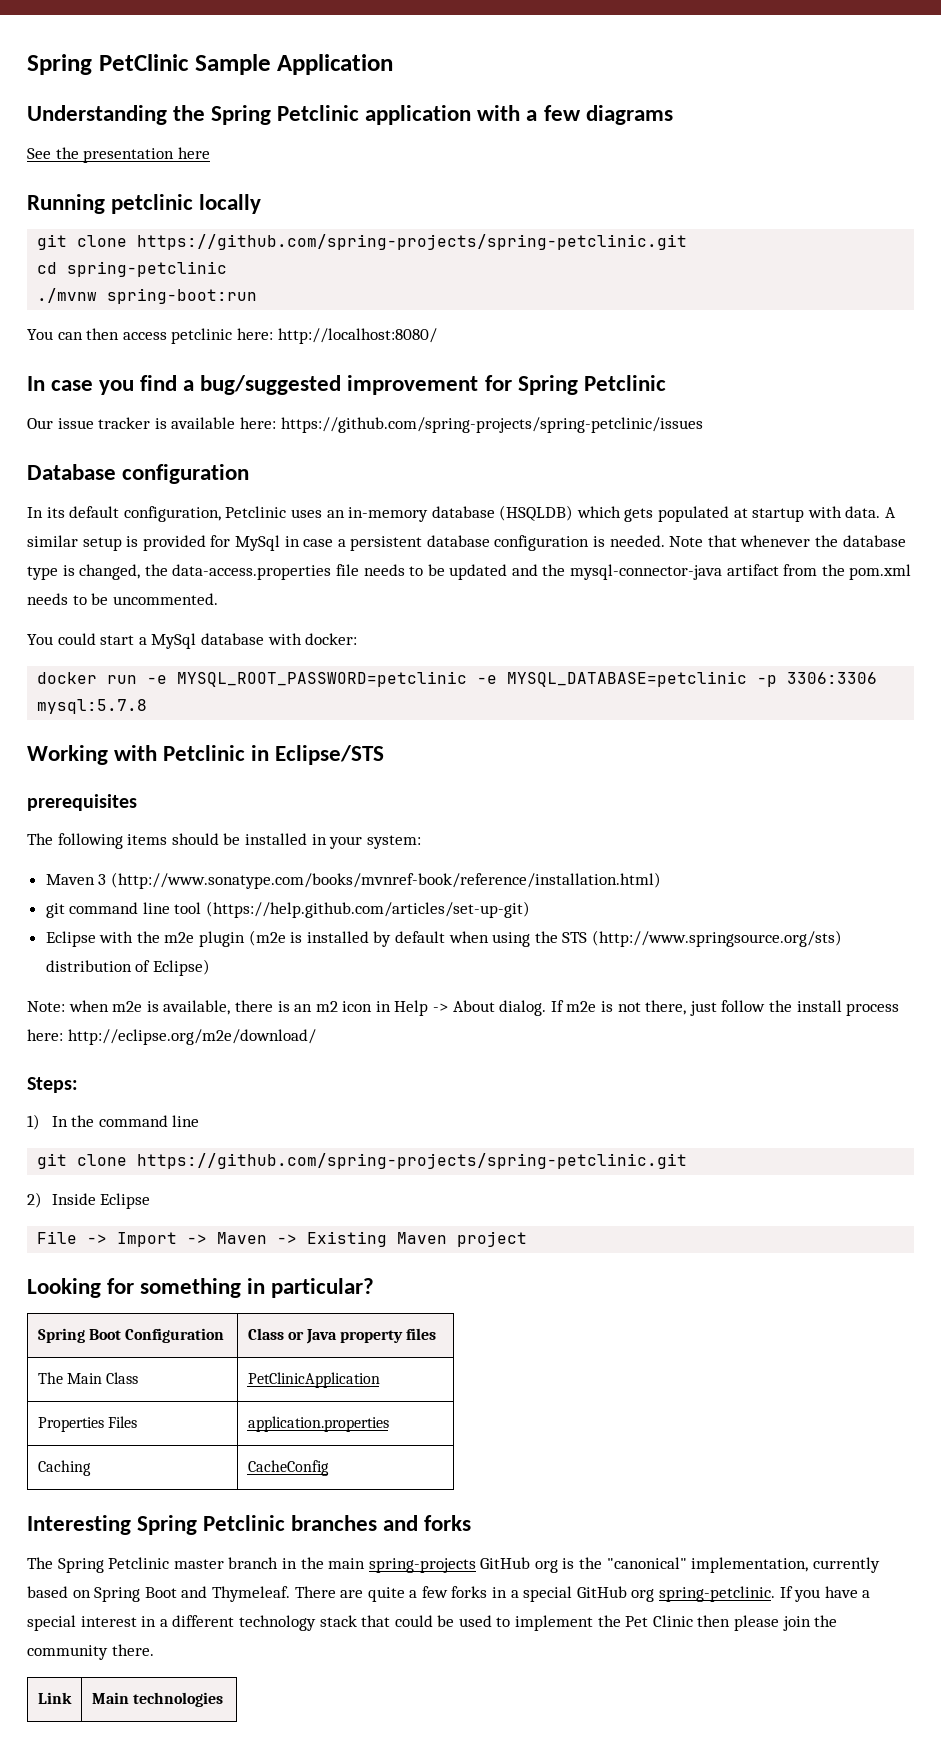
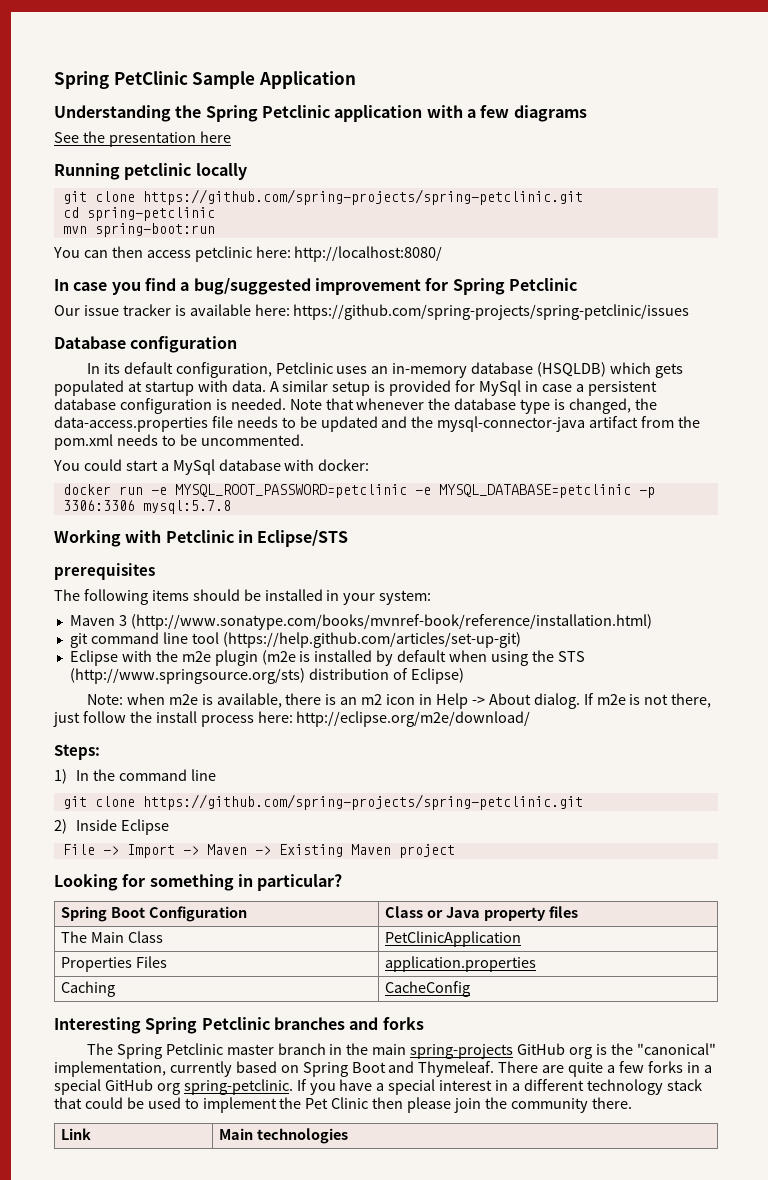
- ./mvnw spring-boot:run
+ mvn spring-boot:run

